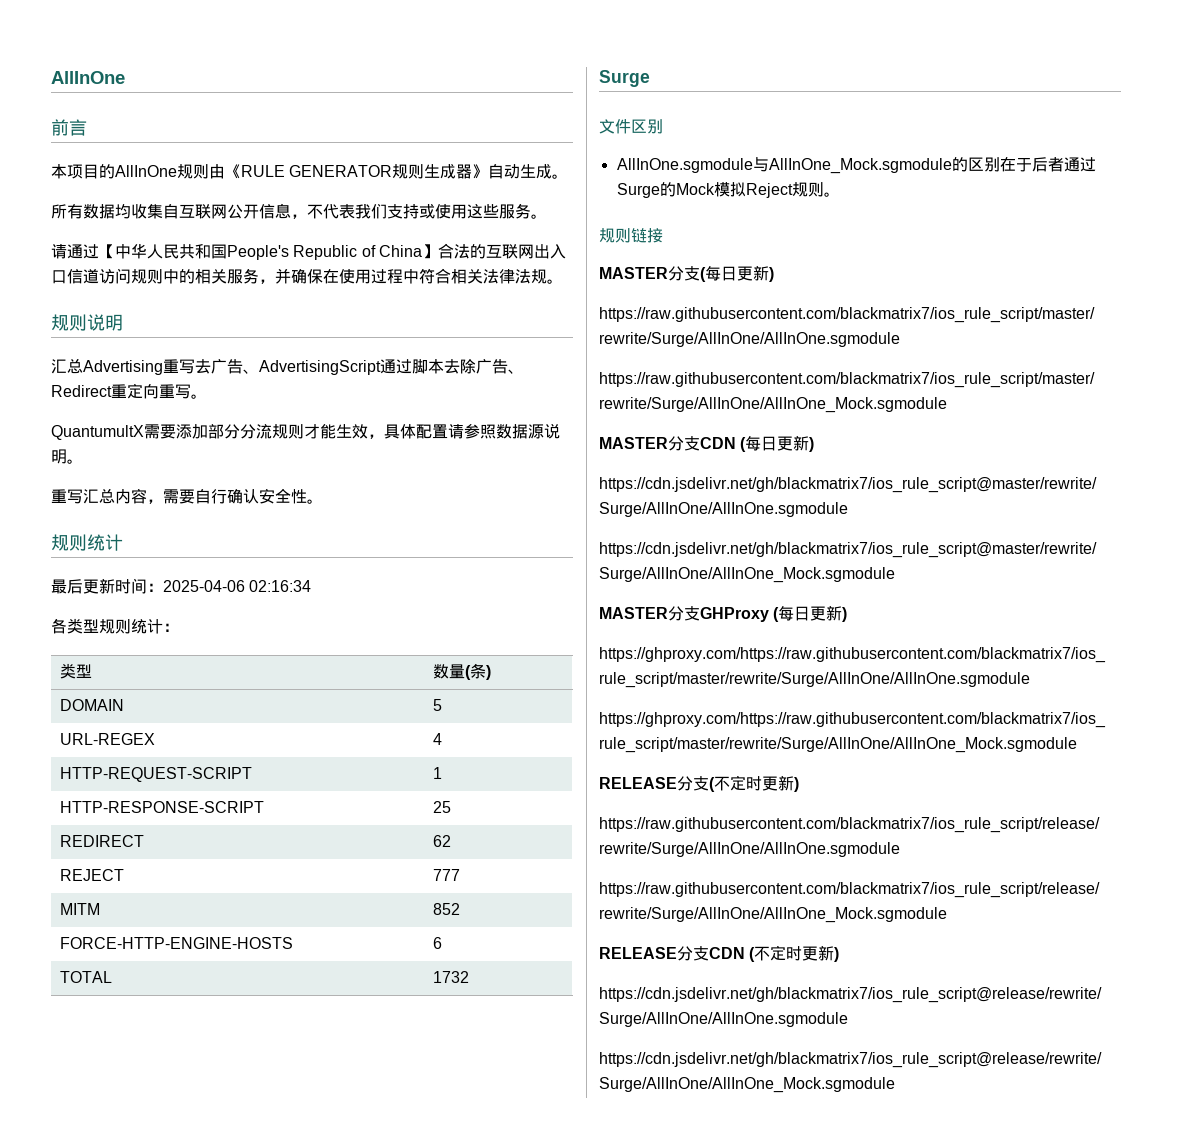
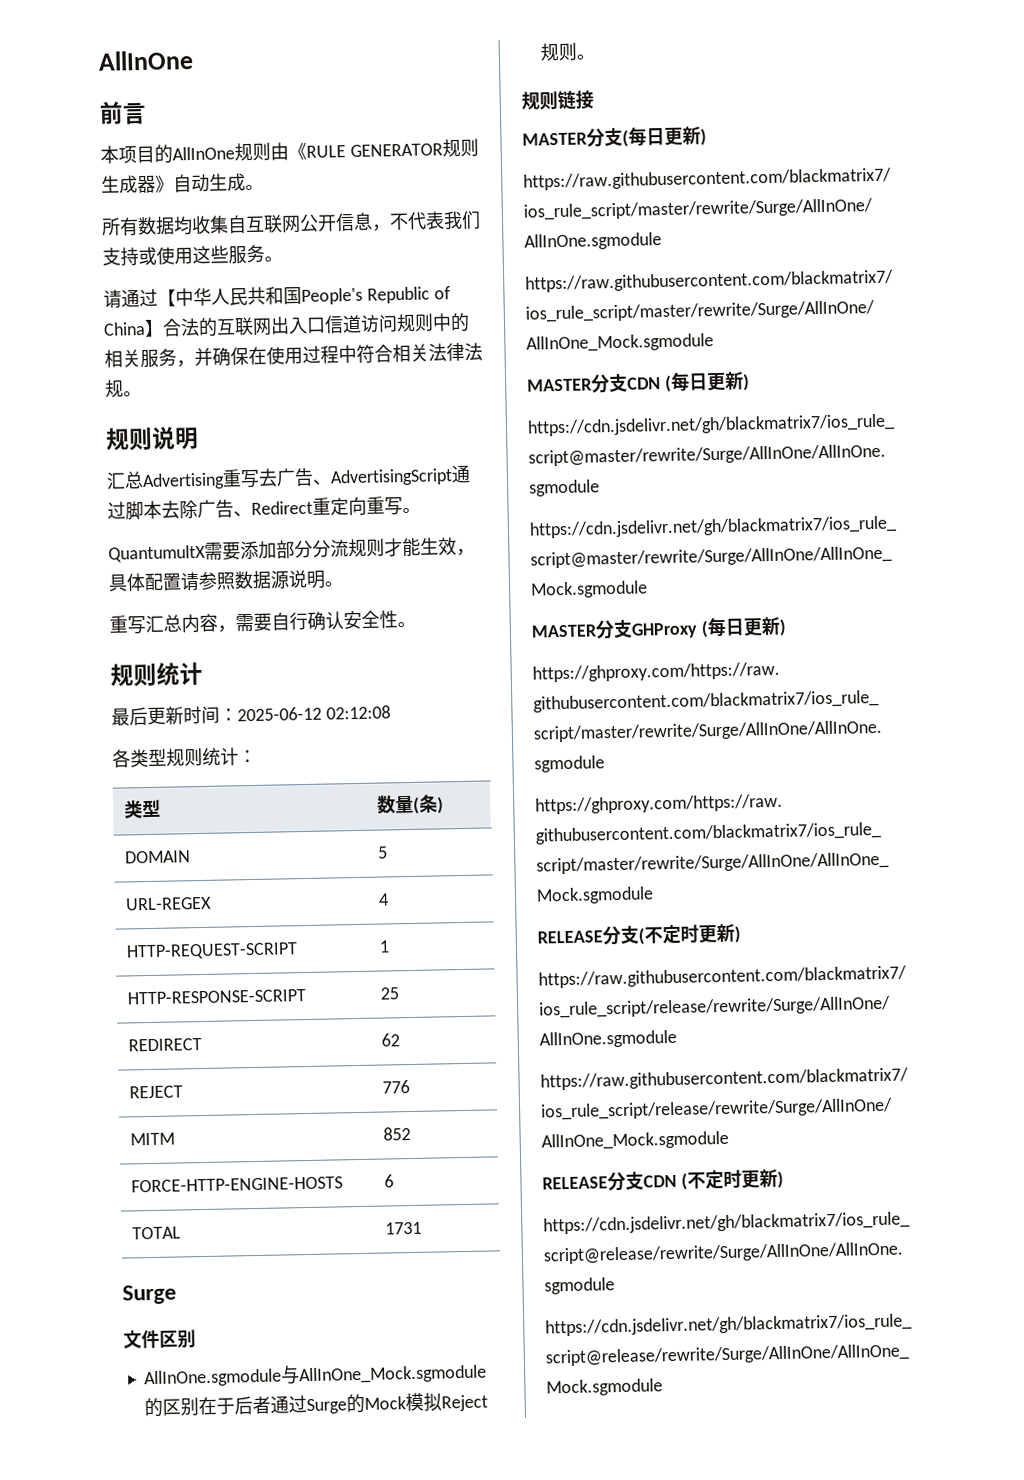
- 最后更新时间：2025-04-06 02:16:34
+ 最后更新时间：2025-06-12 02:12:08
- REJECT | 777
+ REJECT | 776
- TOTAL | 1732
+ TOTAL | 1731

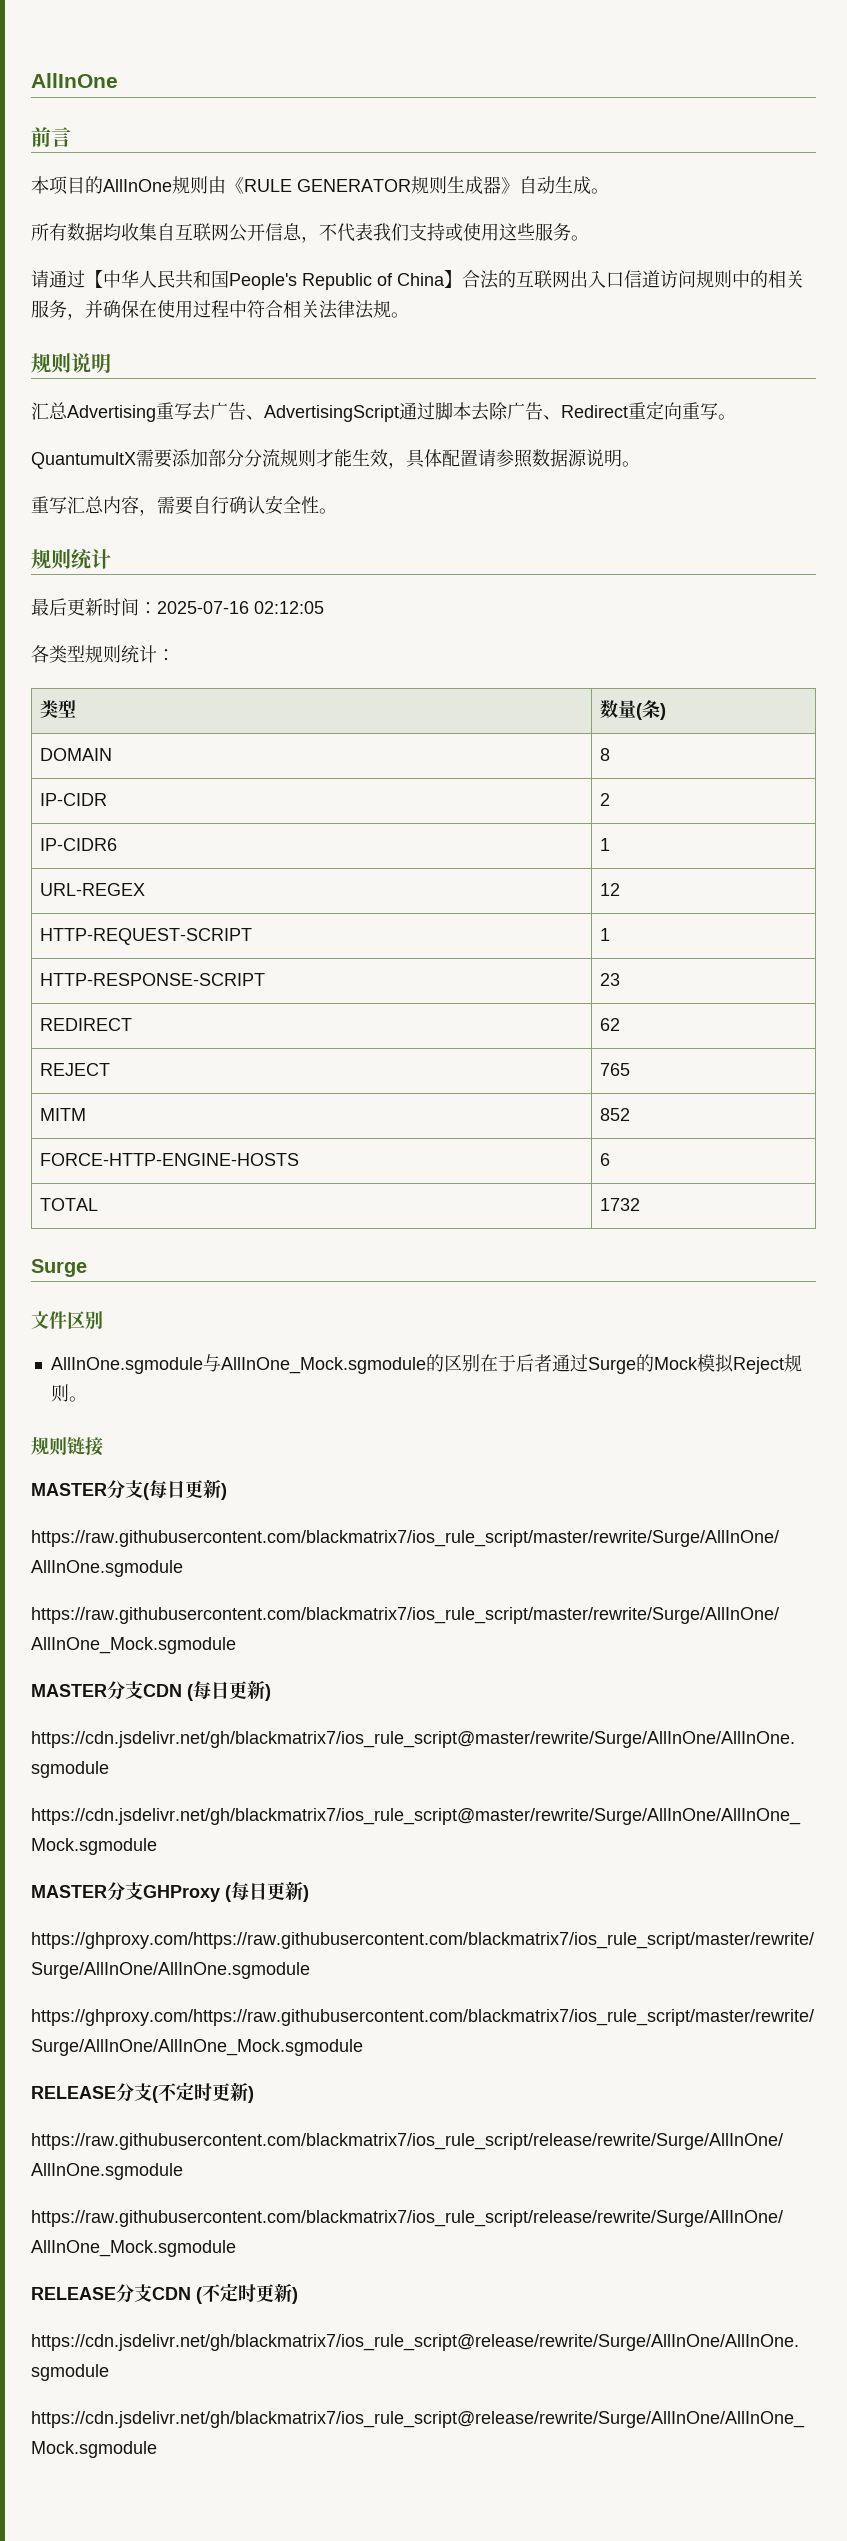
- 最后更新时间：2025-06-12 02:12:08
+ 最后更新时间：2025-07-16 02:12:05
- DOMAIN | 5
+ DOMAIN | 8
+ IP-CIDR | 2
+ IP-CIDR6 | 1
- URL-REGEX | 4
+ URL-REGEX | 12
- HTTP-RESPONSE-SCRIPT | 25
+ HTTP-RESPONSE-SCRIPT | 23
- REJECT | 776
+ REJECT | 765
- TOTAL | 1731
+ TOTAL | 1732

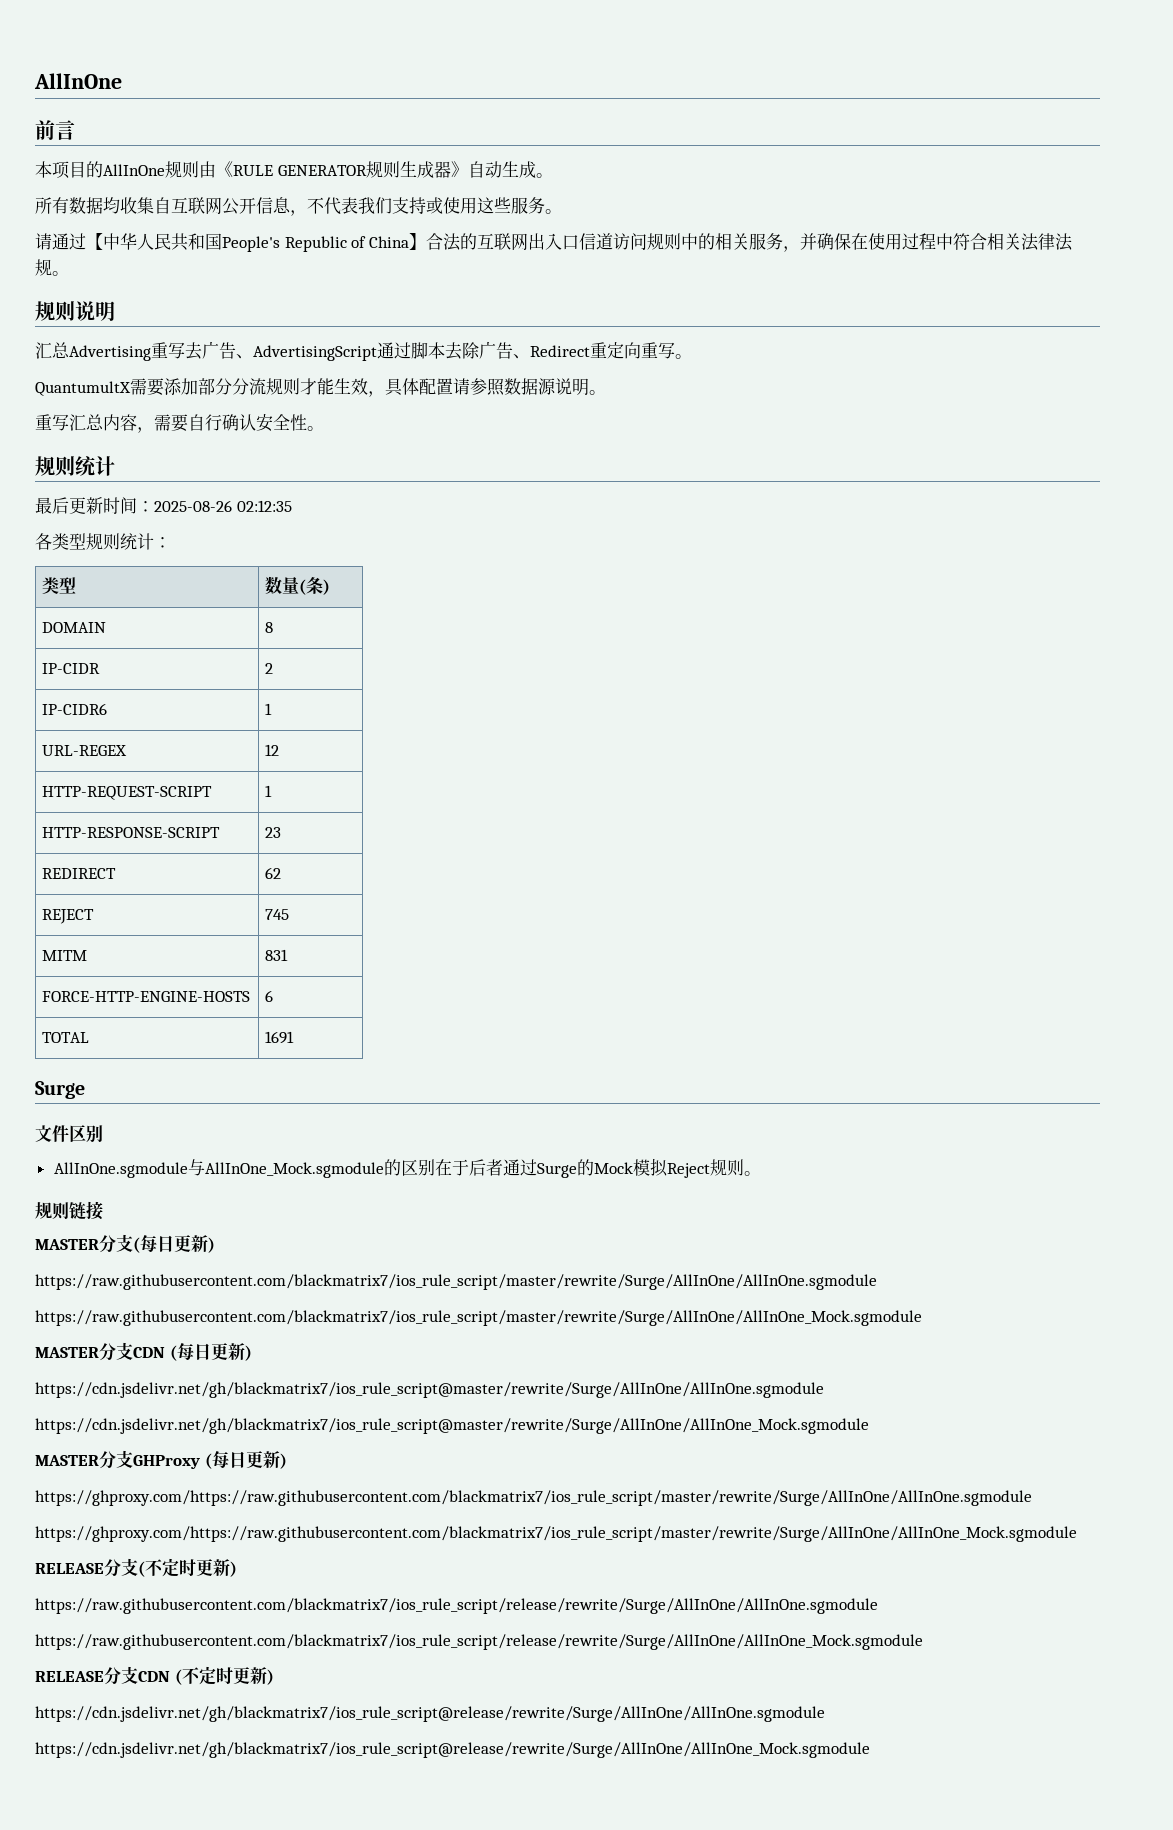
- 最后更新时间：2025-07-16 02:12:05
+ 最后更新时间：2025-08-26 02:12:35
- REJECT | 765
+ REJECT | 745
- MITM | 852
+ MITM | 831
- TOTAL | 1732
+ TOTAL | 1691

